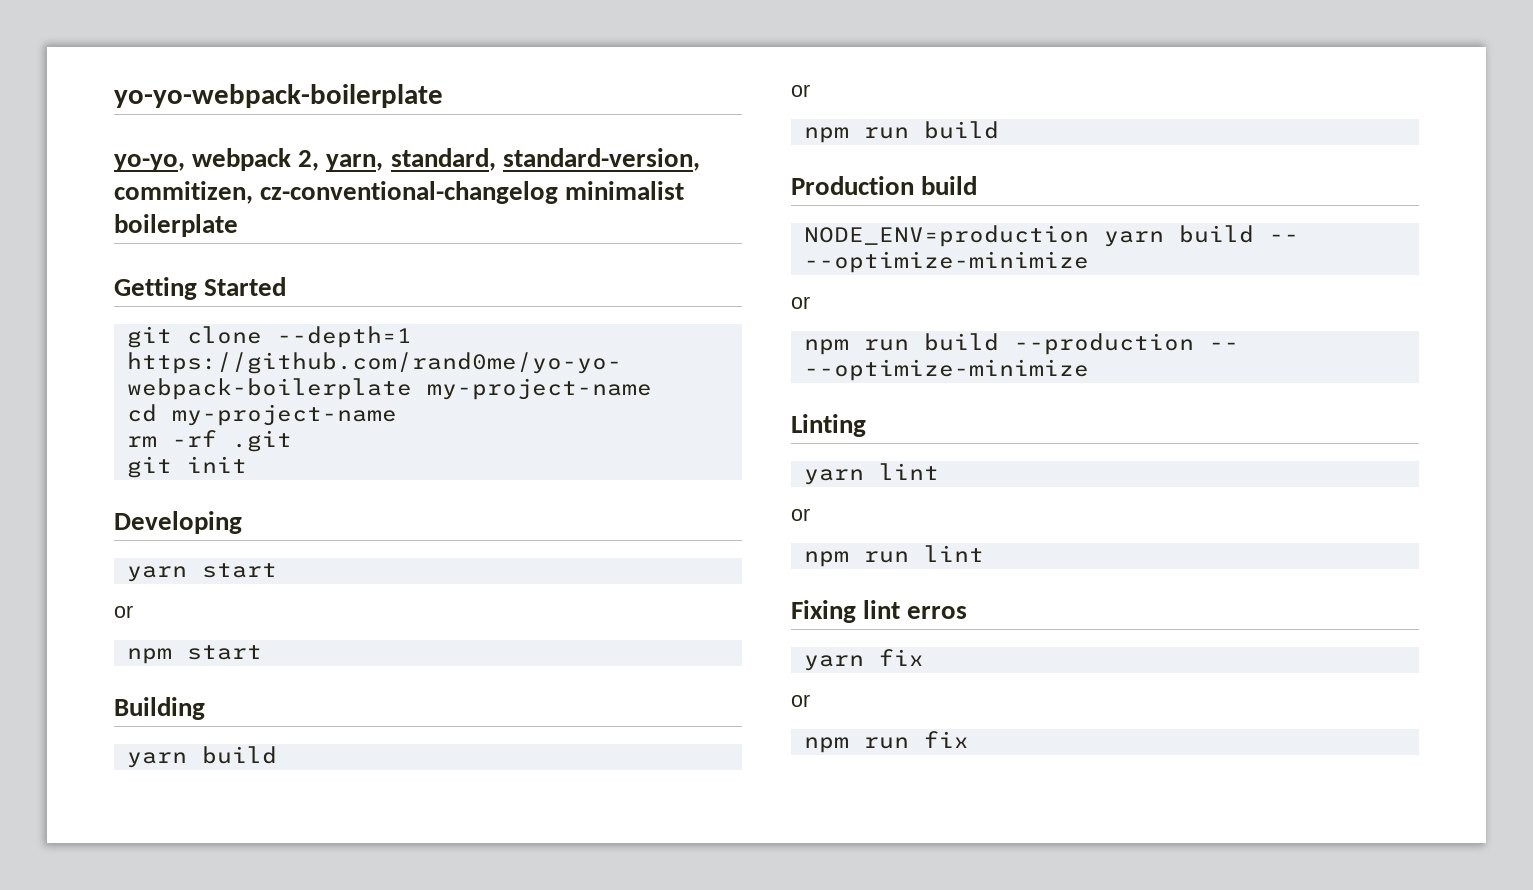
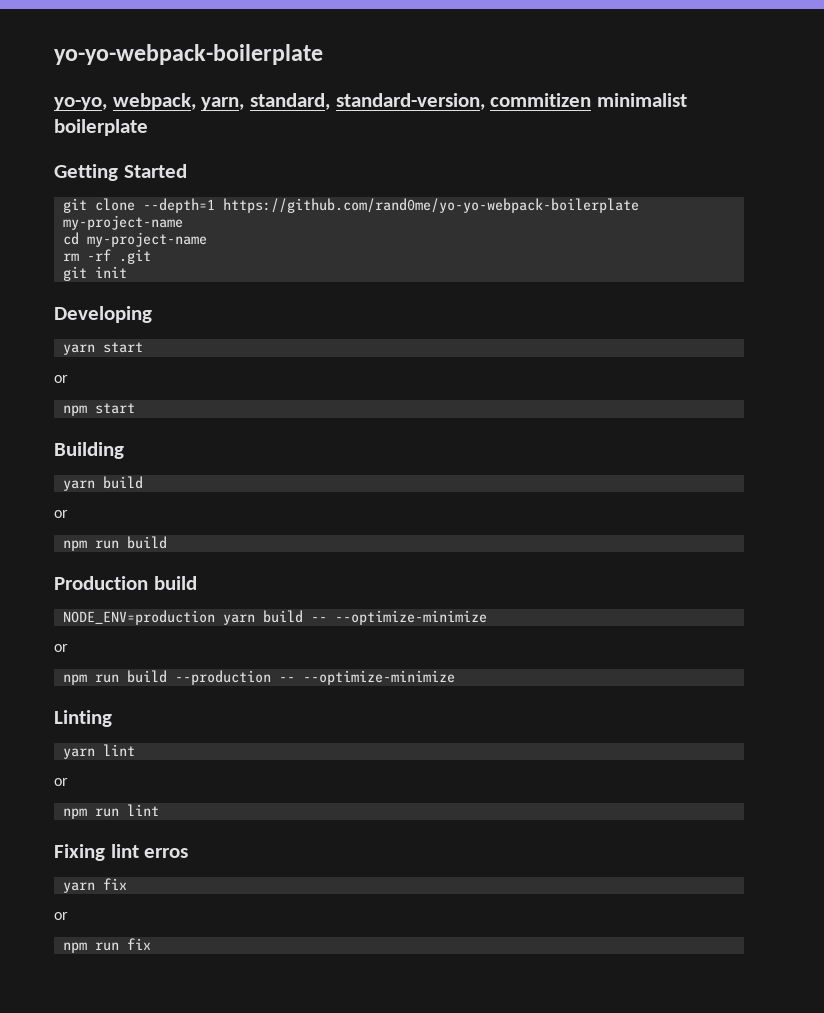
- yo-yo, webpack 2, yarn, standard, standard-version, commitizen, cz-conventional-changelog minimalist boilerplate
+ yo-yo, webpack, yarn, standard, standard-version, commitizen minimalist boilerplate

